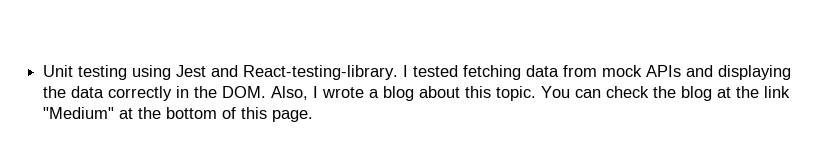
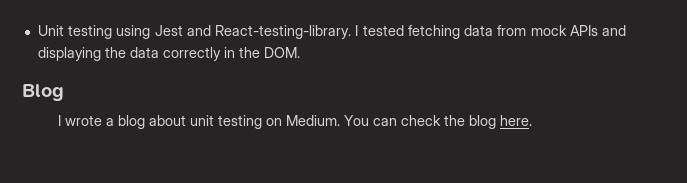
- I tested fetching data from mock APIs and displaying the data correctly in the DOM. Also, I wrote a blog about this topic.
+ I tested fetching data from mock APIs and displaying the data correctly in the DOM.
+ Blog
+ I wrote a blog about unit testing on Medium.
- You can check the blog at the link "Medium" at the bottom of this page.
+ You can check the blog here.

